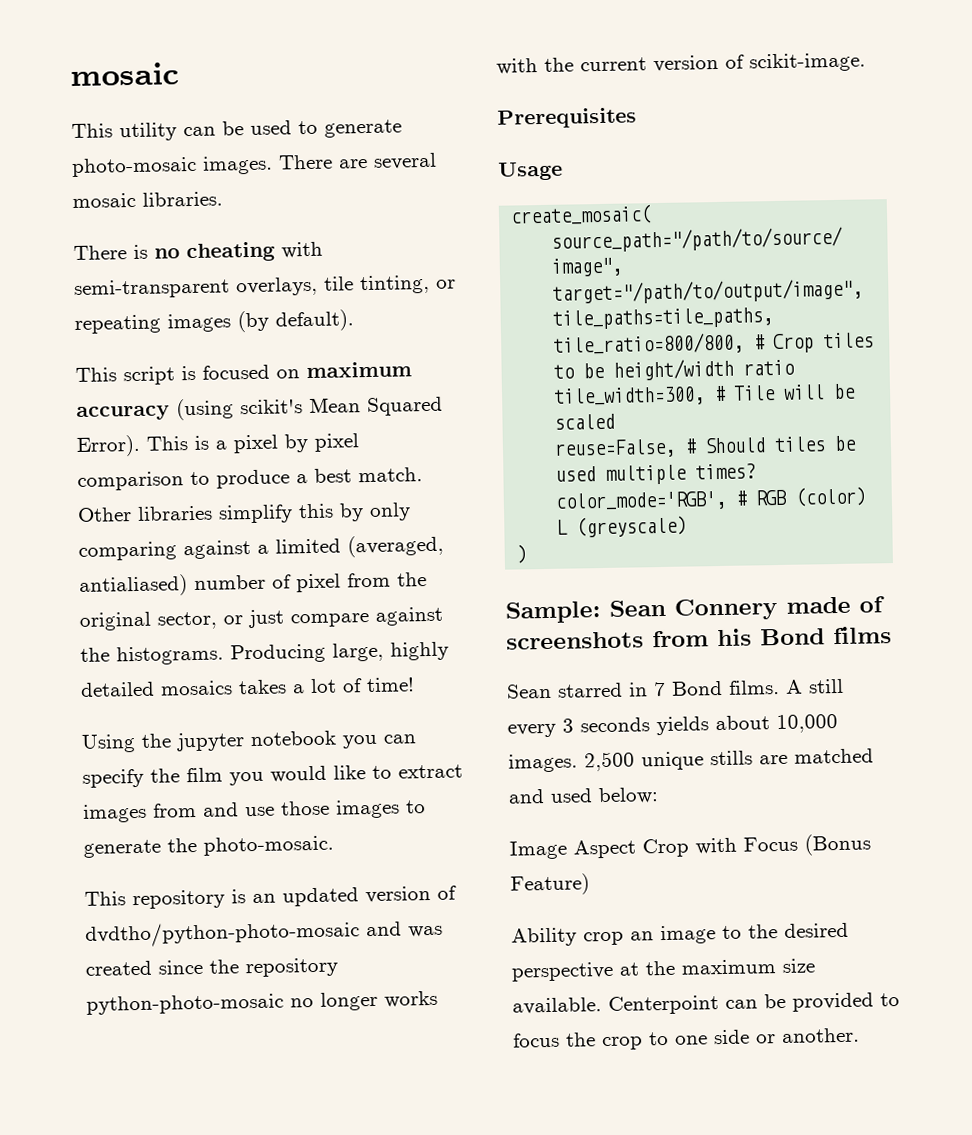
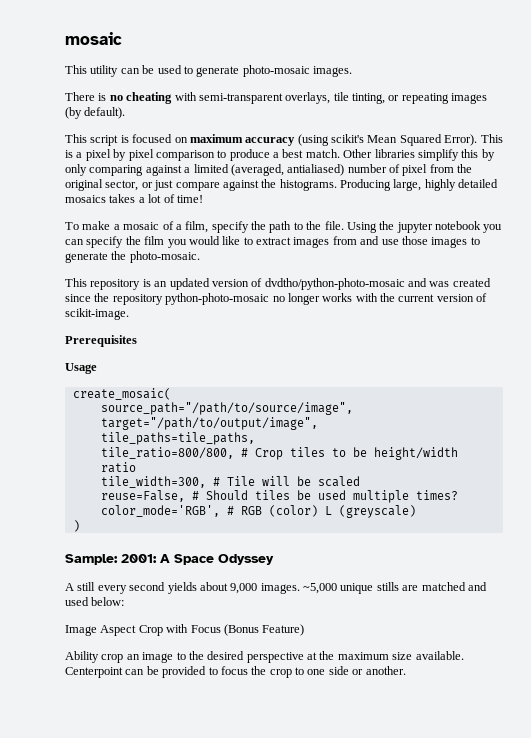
- There are several mosaic libraries.
+ To make a mosaic of a film, specify the path to the file.
- Sample: Sean Connery made of screenshots from his Bond films
- Sean starred in 7 Bond films. A still every 3 seconds yields about 10,000 images. 2,500 unique stills are matched and used below:
+ Sample: 2001: A Space Odyssey
+ A still every second yields about 9,000 images. ~5,000 unique stills are matched and used below:

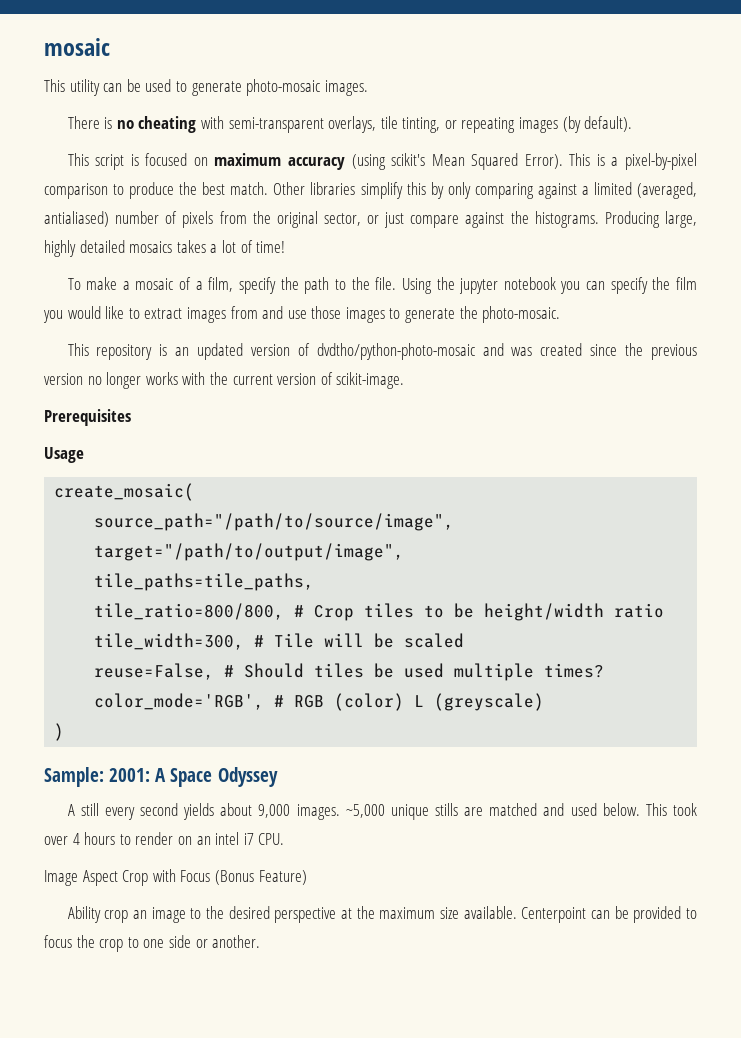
- This is a pixel by pixel comparison to produce a best match.
+ This is a pixel-by-pixel comparison to produce the best match.
- Other libraries simplify this by only comparing against a limited (averaged, antialiased) number of pixel from the original sector, or just compare against the histograms.
+ Other libraries simplify this by only comparing against a limited (averaged, antialiased) number of pixels from the original sector, or just compare against the histograms.
- This repository is an updated version of dvdtho/python-photo-mosaic and was created since the repository python-photo-mosaic no longer works with the current version of scikit-image.
+ This repository is an updated version of dvdtho/python-photo-mosaic and was created since the previous version no longer works with the current version of scikit-image.
- ~5,000 unique stills are matched and used below:
+ ~5,000 unique stills are matched and used below. This took over 4 hours to render on an intel i7 CPU.

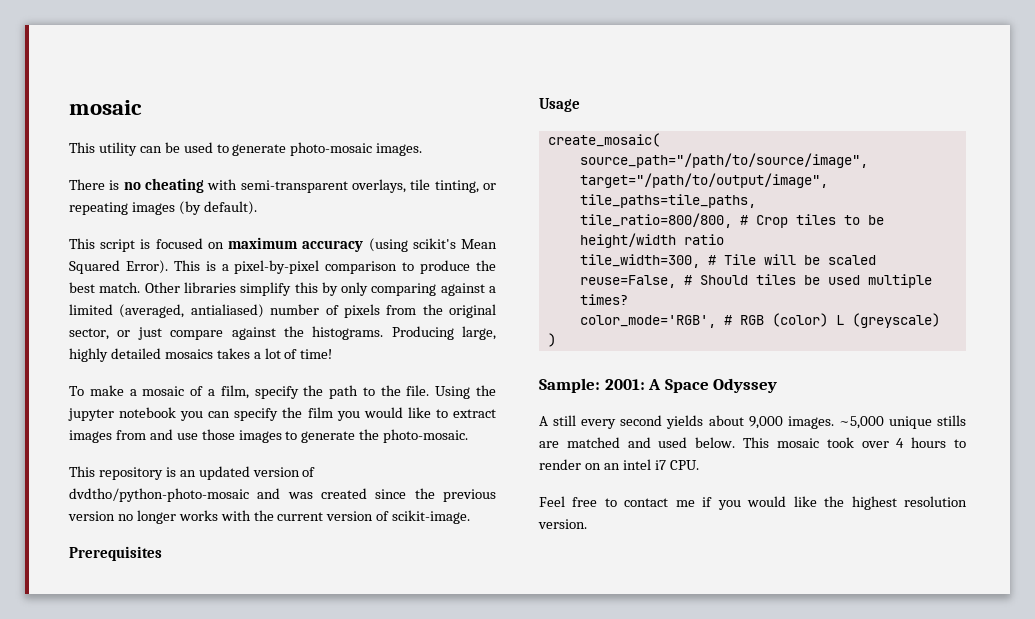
- This took over 4 hours to render on an intel i7 CPU.
+ This mosaic took over 4 hours to render on an intel i7 CPU.
- Image Aspect Crop with Focus (Bonus Feature)
- Ability crop an image to the desired perspective at the maximum size available. Centerpoint can be provided to focus the crop to one side or another.
+ Feel free to contact me if you would like the highest resolution version.

